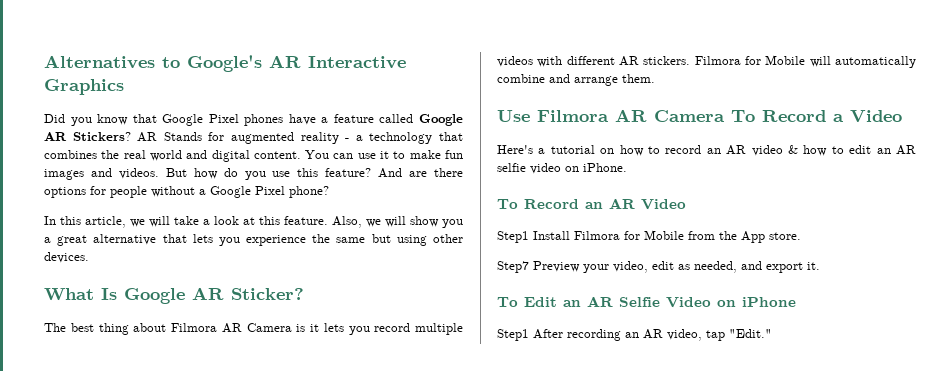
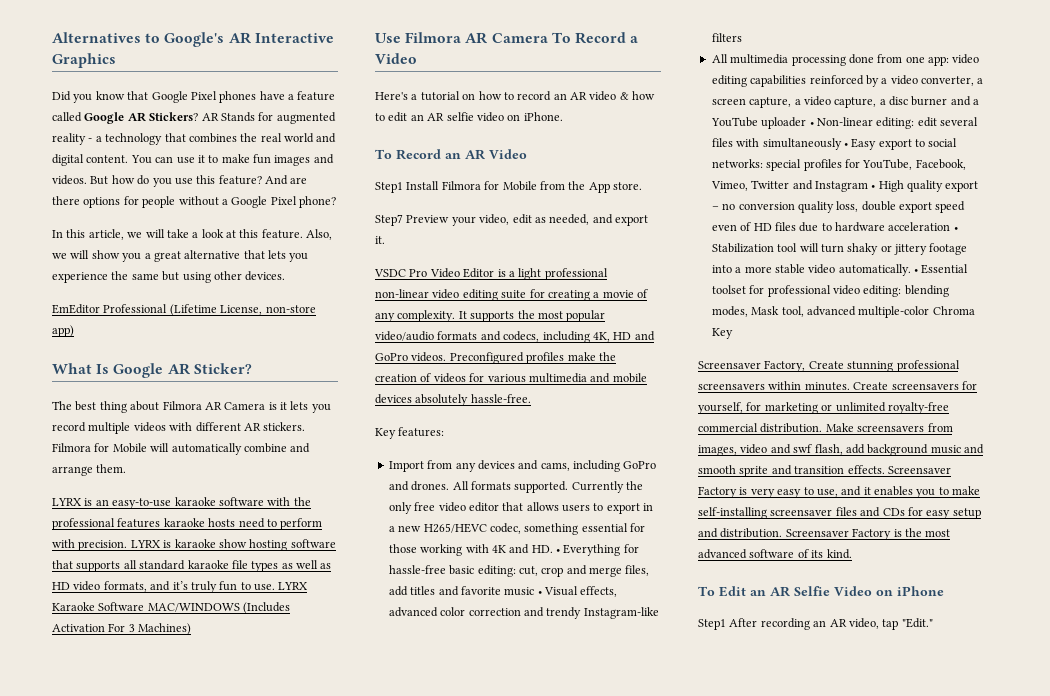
+ EmEditor Professional (Lifetime License, non-store app)
+ LYRX is an easy-to-use karaoke software with the professional features karaoke hosts need to perform with precision. LYRX is karaoke show hosting software that supports all standard karaoke file types as well as HD video formats, and it’s truly fun to use. LYRX Karaoke Software MAC/WINDOWS (Includes Activation For 3 Machines)
+ VSDC Pro Video Editor is a light professional non-linear video editing suite for creating a movie of any complexity. It supports the most popular video/audio formats and codecs, including 4K, HD and GoPro videos. Preconfigured profiles make the creation of videos for various multimedia and mobile devices absolutely hassle-free.
+ Key features:
+ Import from any devices and cams, including GoPro and drones. All formats supported. Сurrently the only free video editor that allows users to export in a new H265/HEVC codec, something essential for those working with 4K and HD. • Everything for hassle-free basic editing: cut, crop and merge files, add titles and favorite music • Visual effects, advanced color correction and trendy Instagram-like filters
+ All multimedia processing done from one app: video editing capabilities reinforced by a video converter, a screen capture, a video capture, a disc burner and a YouTube uploader • Non-linear editing: edit several files with simultaneously • Easy export to social networks: special profiles for YouTube, Facebook, Vimeo, Twitter and Instagram • High quality export – no conversion quality loss, double export speed even of HD files due to hardware acceleration • Stabilization tool will turn shaky or jittery footage into a more stable video automatically. • Essential toolset for professional video editing: blending modes, Mask tool, advanced multiple-color Chroma Key
+ Screensaver Factory, Create stunning professional screensavers within minutes. Create screensavers for yourself, for marketing or unlimited royalty-free commercial distribution. Make screensavers from images, video and swf flash, add background music and smooth sprite and transition effects. Screensaver Factory is very easy to use, and it enables you to make self-installing screensaver files and CDs for easy setup and distribution. Screensaver Factory is the most advanced software of its kind.

